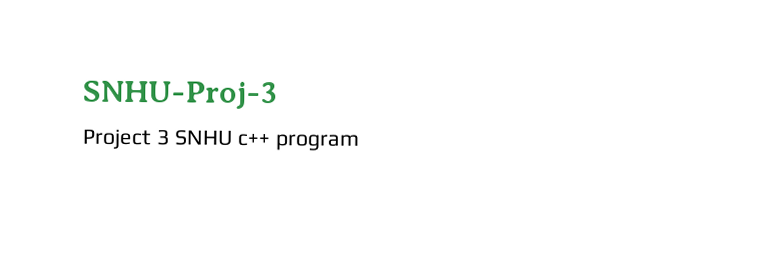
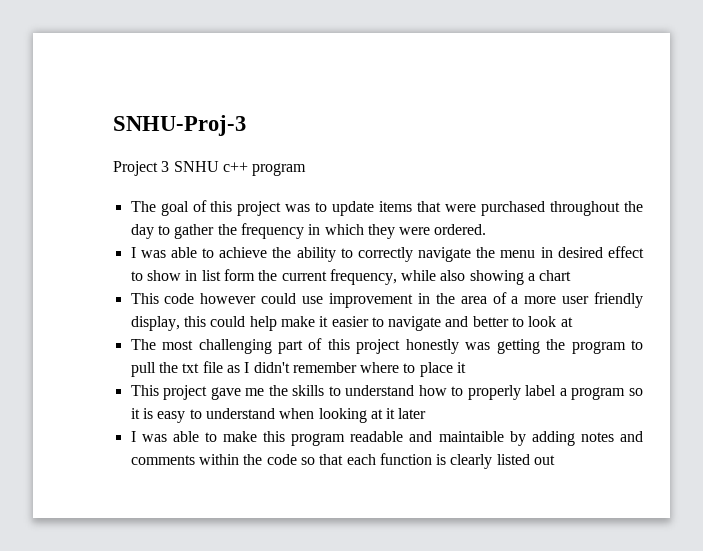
+ The goal of this project was to update items that were purchased throughout the day to gather the frequency in which they were ordered.
+ I was able to achieve the ability to correctly navigate the menu in desired effect to show in list form the current frequency, while also showing a chart
+ This code however could use improvement in the area of a more user friendly display, this could help make it easier to navigate and better to look at
+ The most challenging part of this project honestly was getting the program to pull the txt file as I didn't remember where to place it
+ This project gave me the skills to understand how to properly label a program so it is easy to understand when looking at it later
+ I was able to make this program readable and maintaible by adding notes and comments within the code so that each function is clearly listed out

